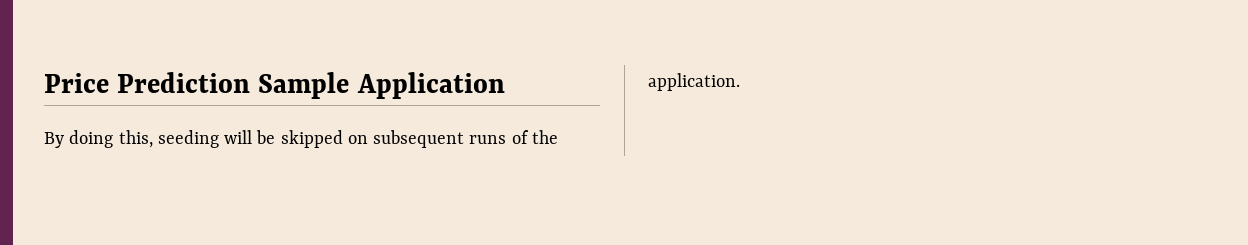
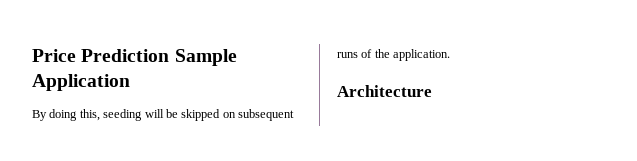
+ Architecture

